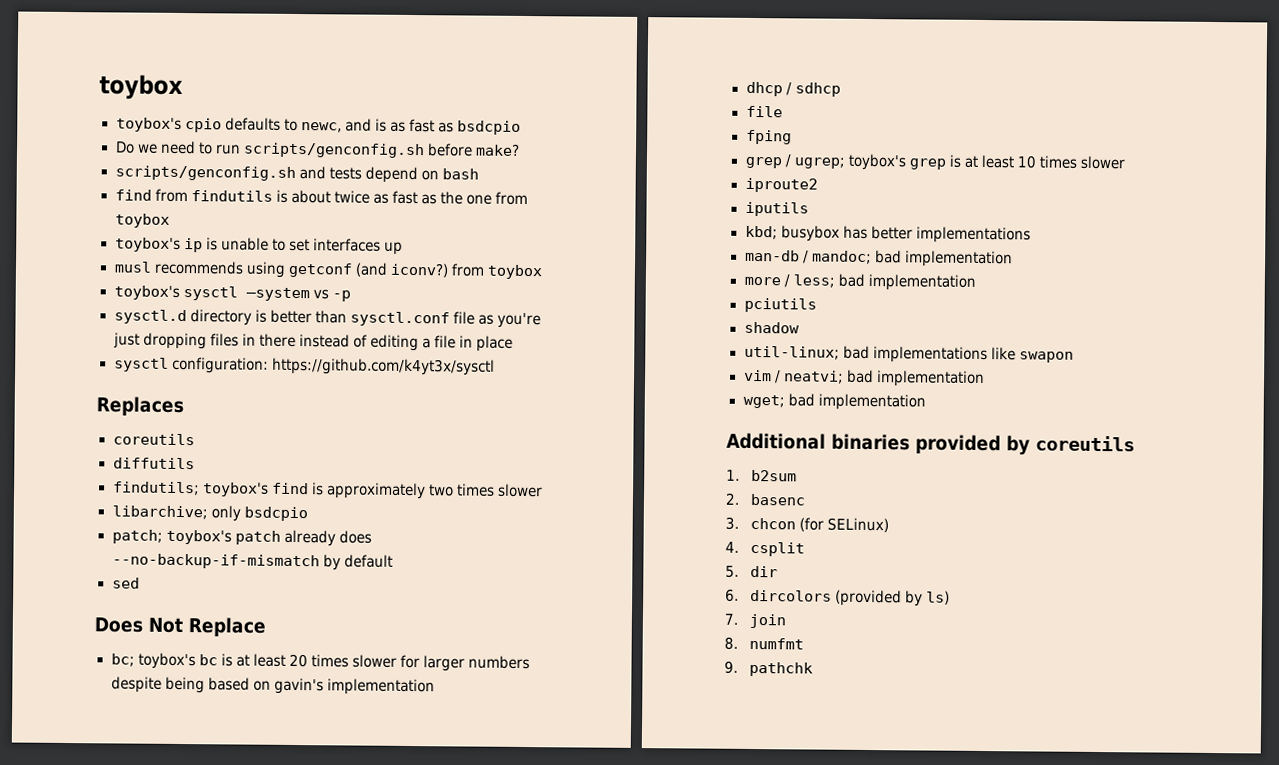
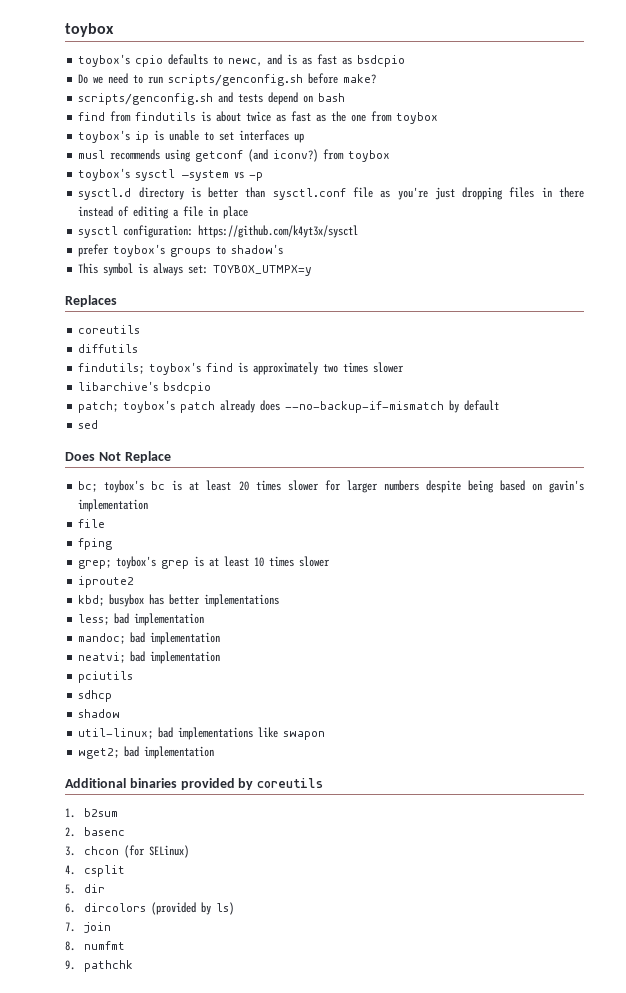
+ prefer toybox's groups to shadow's
+ This symbol is always set: TOYBOX_UTMPX=y
- libarchive; only bsdcpio
+ libarchive's bsdcpio
- dhcp / sdhcp
- grep / ugrep; toybox's grep is at least 10 times slower
+ grep; toybox's grep is at least 10 times slower
- iputils
- man-db / mandoc; bad implementation
+ less; bad implementation
+ mandoc; bad implementation
- more / less; bad implementation
+ neatvi; bad implementation
+ sdhcp
- vim / neatvi; bad implementation
- wget; bad implementation
+ wget2; bad implementation

